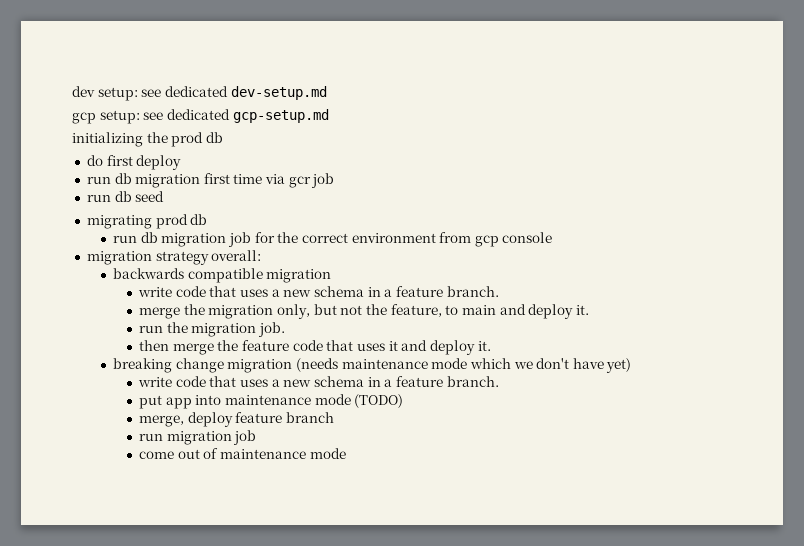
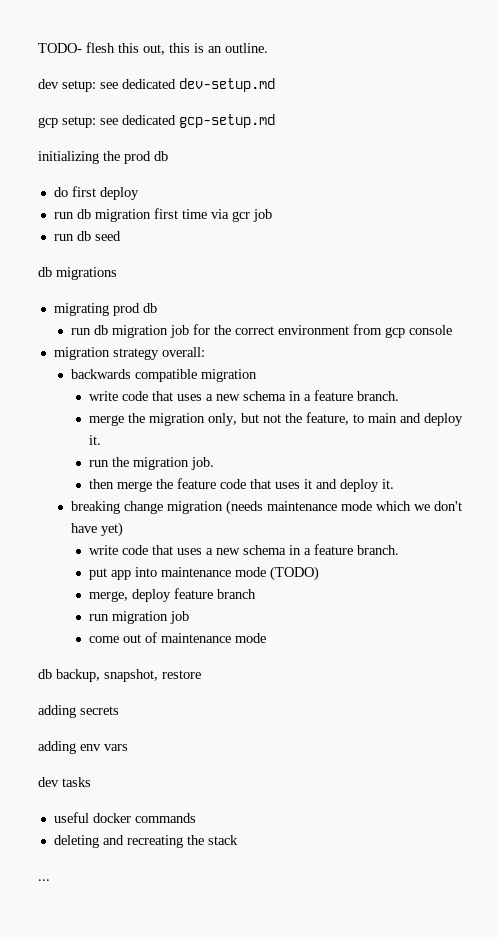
+ TODO- flesh this out, this is an outline.
+ db migrations
+ db backup, snapshot, restore
+ adding secrets
+ adding env vars
+ dev tasks
+ useful docker commands
+ deleting and recreating the stack
+ ...

